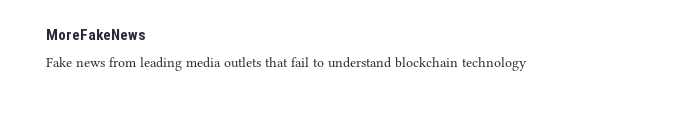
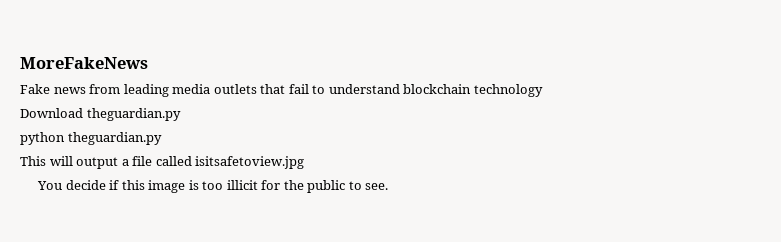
+ Download theguardian.py
+ python theguardian.py
+ This will output a file called isitsafetoview.jpg
+ You decide if this image is too illicit for the public to see.

